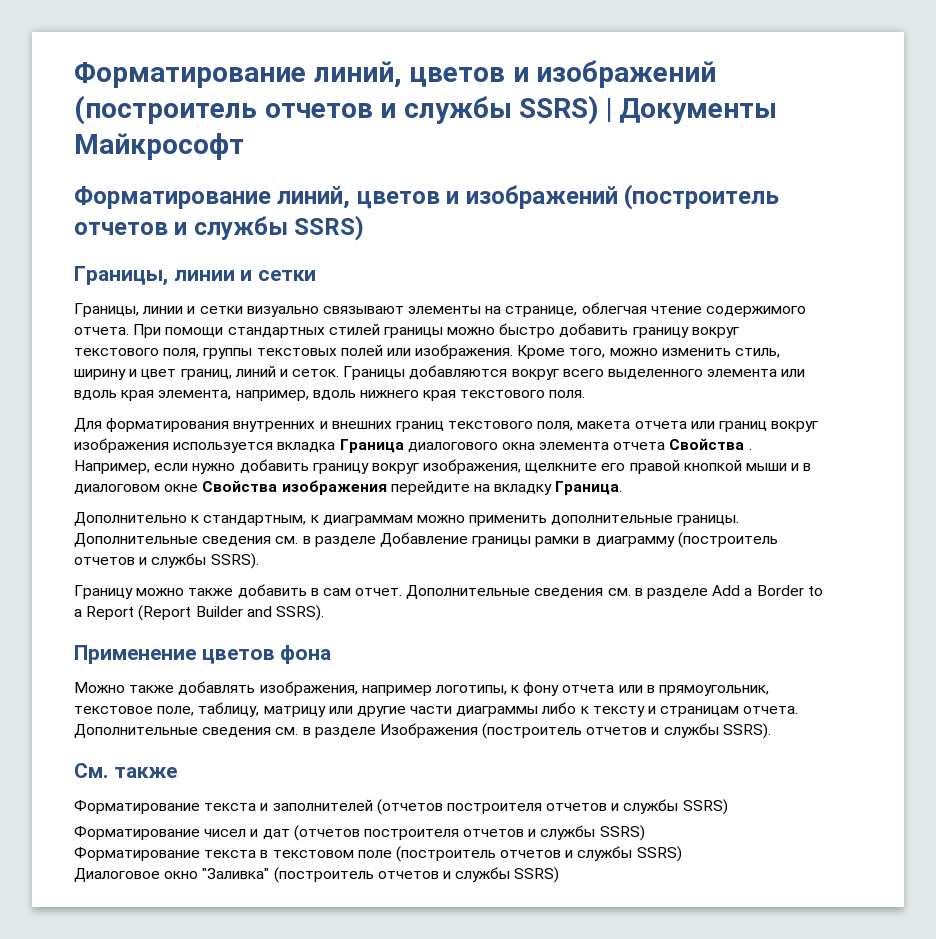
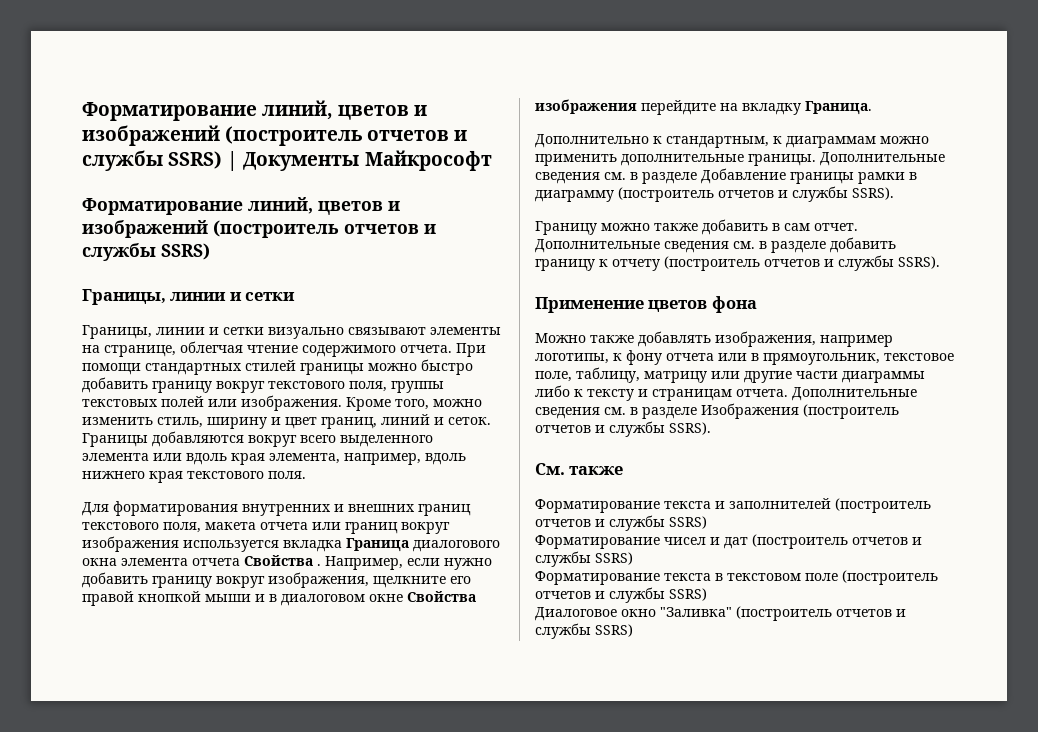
- Дополнительные сведения см. в разделе Add a Border to a Report (Report Builder and SSRS).
+ Дополнительные сведения см. в разделе добавить границу к отчету (построитель отчетов и службы SSRS).
- Форматирование текста и заполнителей (отчетов построителя отчетов и службы SSRS)
+ Форматирование текста и заполнителей (построитель отчетов и службы SSRS)
- Форматирование чисел и дат (отчетов построителя отчетов и службы SSRS)
+ Форматирование чисел и дат (построитель отчетов и службы SSRS)

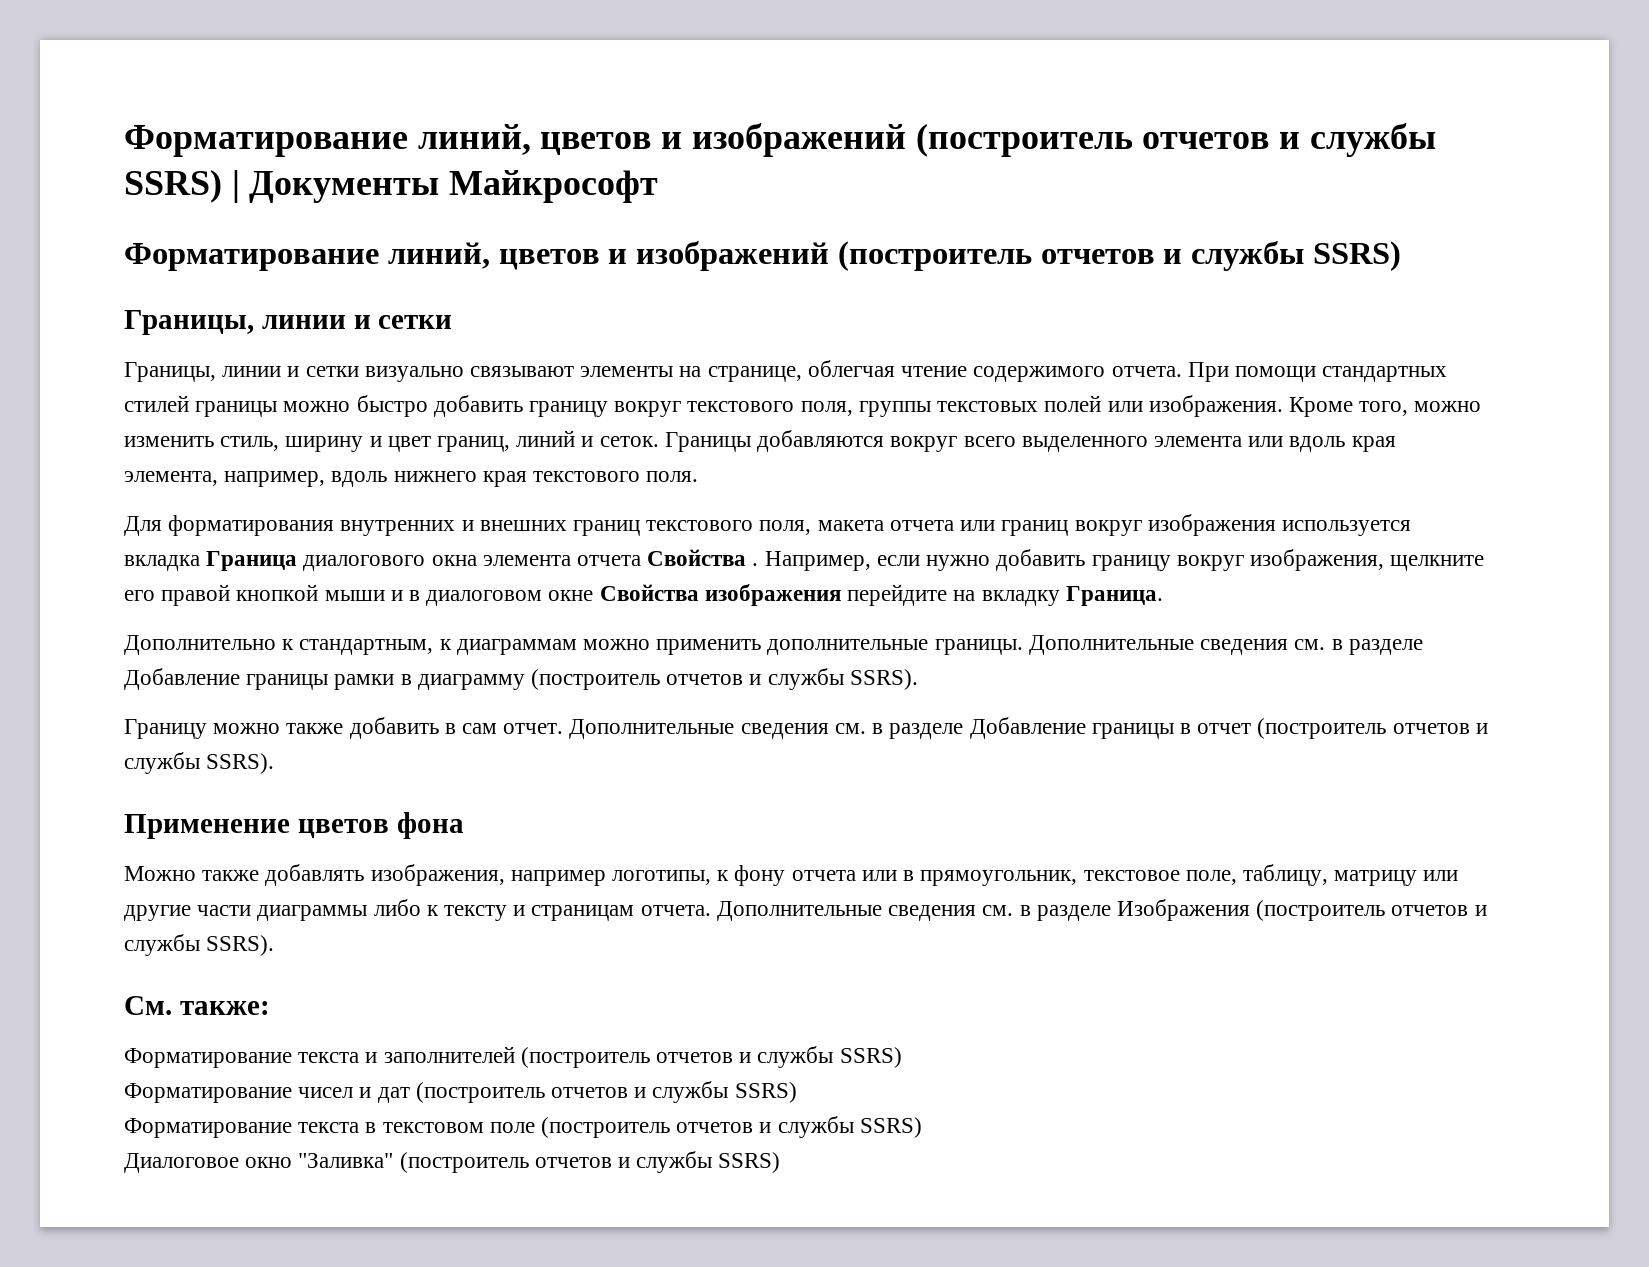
- Дополнительные сведения см. в разделе добавить границу к отчету (построитель отчетов и службы SSRS).
+ Дополнительные сведения см. в разделе Добавление границы в отчет (построитель отчетов и службы SSRS).
- См. также
+ См. также:

